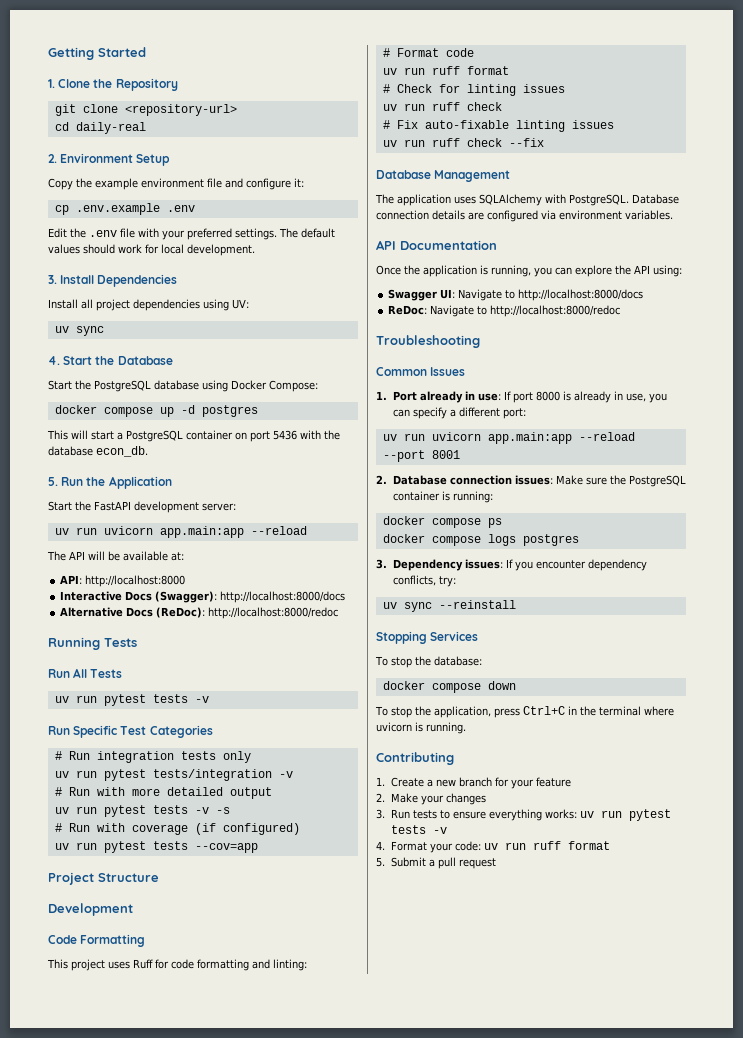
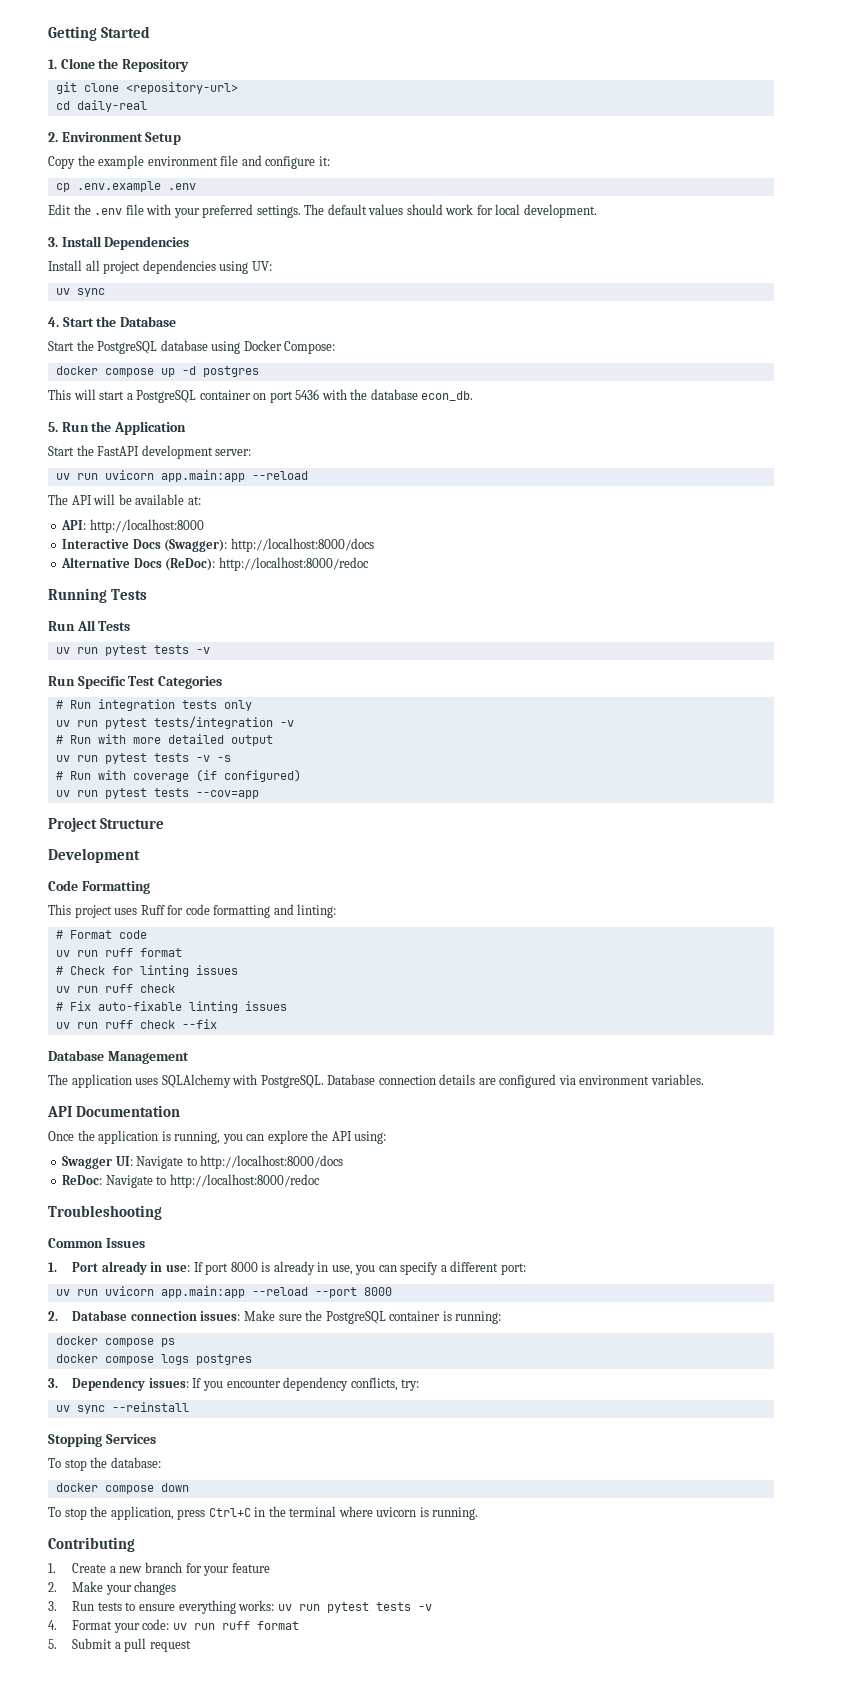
- uv run uvicorn app.main:app --reload --port 8001
+ uv run uvicorn app.main:app --reload --port 8000

